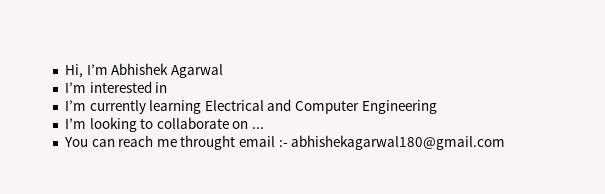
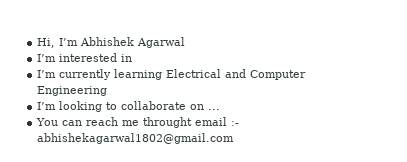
- You can reach me throught email :- abhishekagarwal180@gmail.com
+ You can reach me throught email :- abhishekagarwal1802@gmail.com

